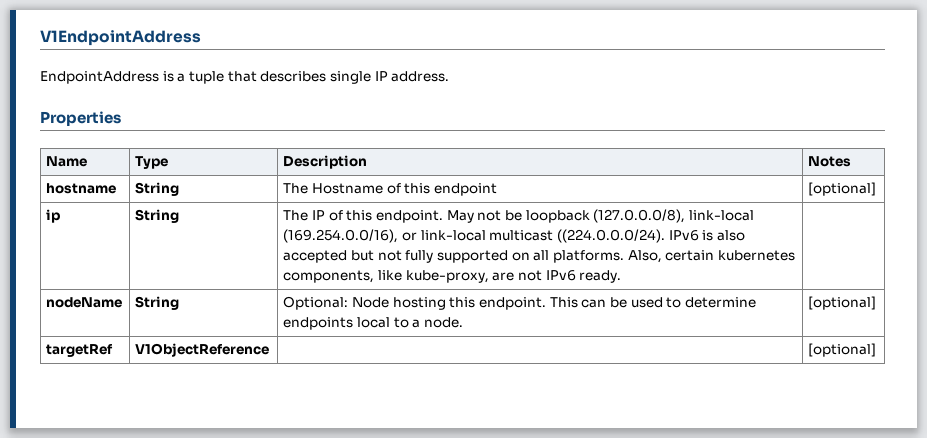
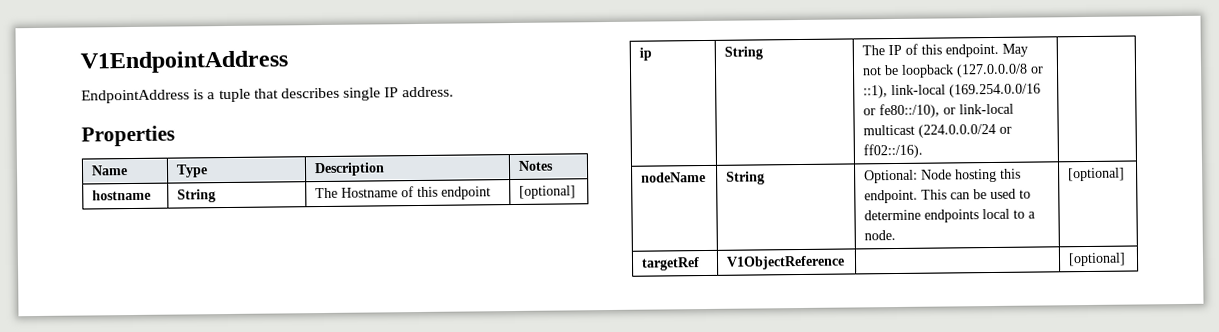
- ip | String | The IP of this endpoint. May not be loopback (127.0.0.0/8), link-local (169.254.0.0/16), or link-local multicast ((224.0.0.0/24). IPv6 is also accepted but not fully supported on all platforms. Also, certain kubernetes components, like kube-proxy, are not IPv6 ready. |
+ ip | String | The IP of this endpoint. May not be loopback (127.0.0.0/8 or ::1), link-local (169.254.0.0/16 or fe80::/10), or link-local multicast (224.0.0.0/24 or ff02::/16). |

